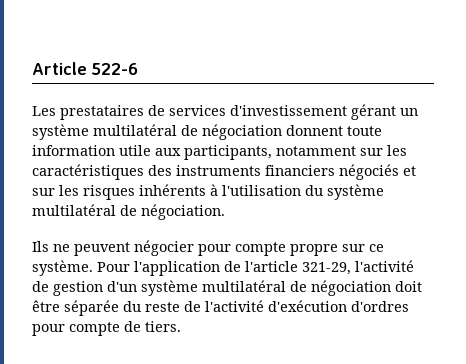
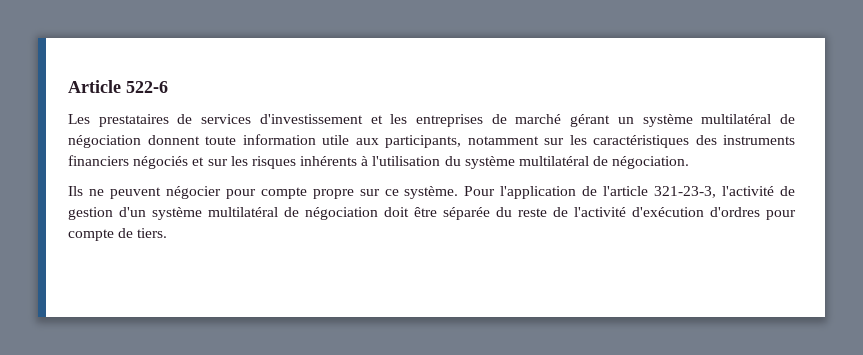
- Les prestataires de services d'investissement gérant un système multilatéral de négociation donnent toute information utile aux participants, notamment sur les caractéristiques des instruments financiers négociés et sur les risques inhérents à l'utilisation du système multilatéral de négociation.
+ Les prestataires de services d'investissement et les entreprises de marché gérant un système multilatéral de négociation donnent toute information utile aux participants, notamment sur les caractéristiques des instruments financiers négociés et sur les risques inhérents à l'utilisation du système multilatéral de négociation.
- Pour l'application de l'article 321-29, l'activité de gestion d'un système multilatéral de négociation doit être séparée du reste de l'activité d'exécution d'ordres pour compte de tiers.
+ Pour l'application de l'article 321-23-3, l'activité de gestion d'un système multilatéral de négociation doit être séparée du reste de l'activité d'exécution d'ordres pour compte de tiers.

